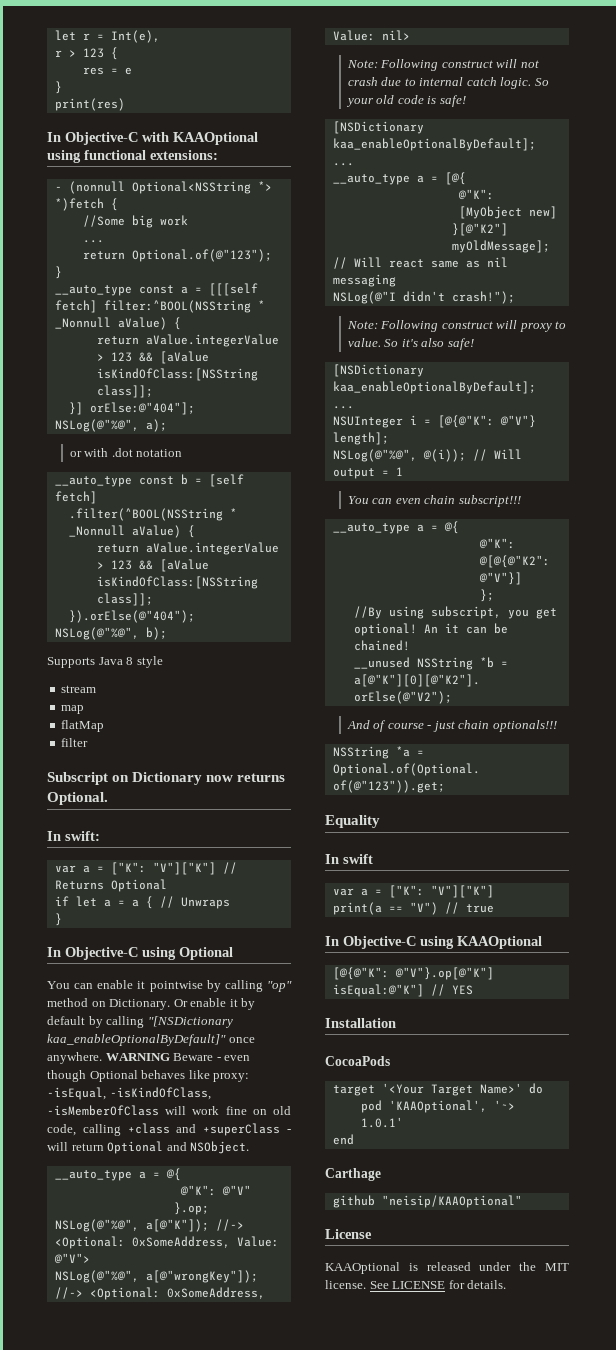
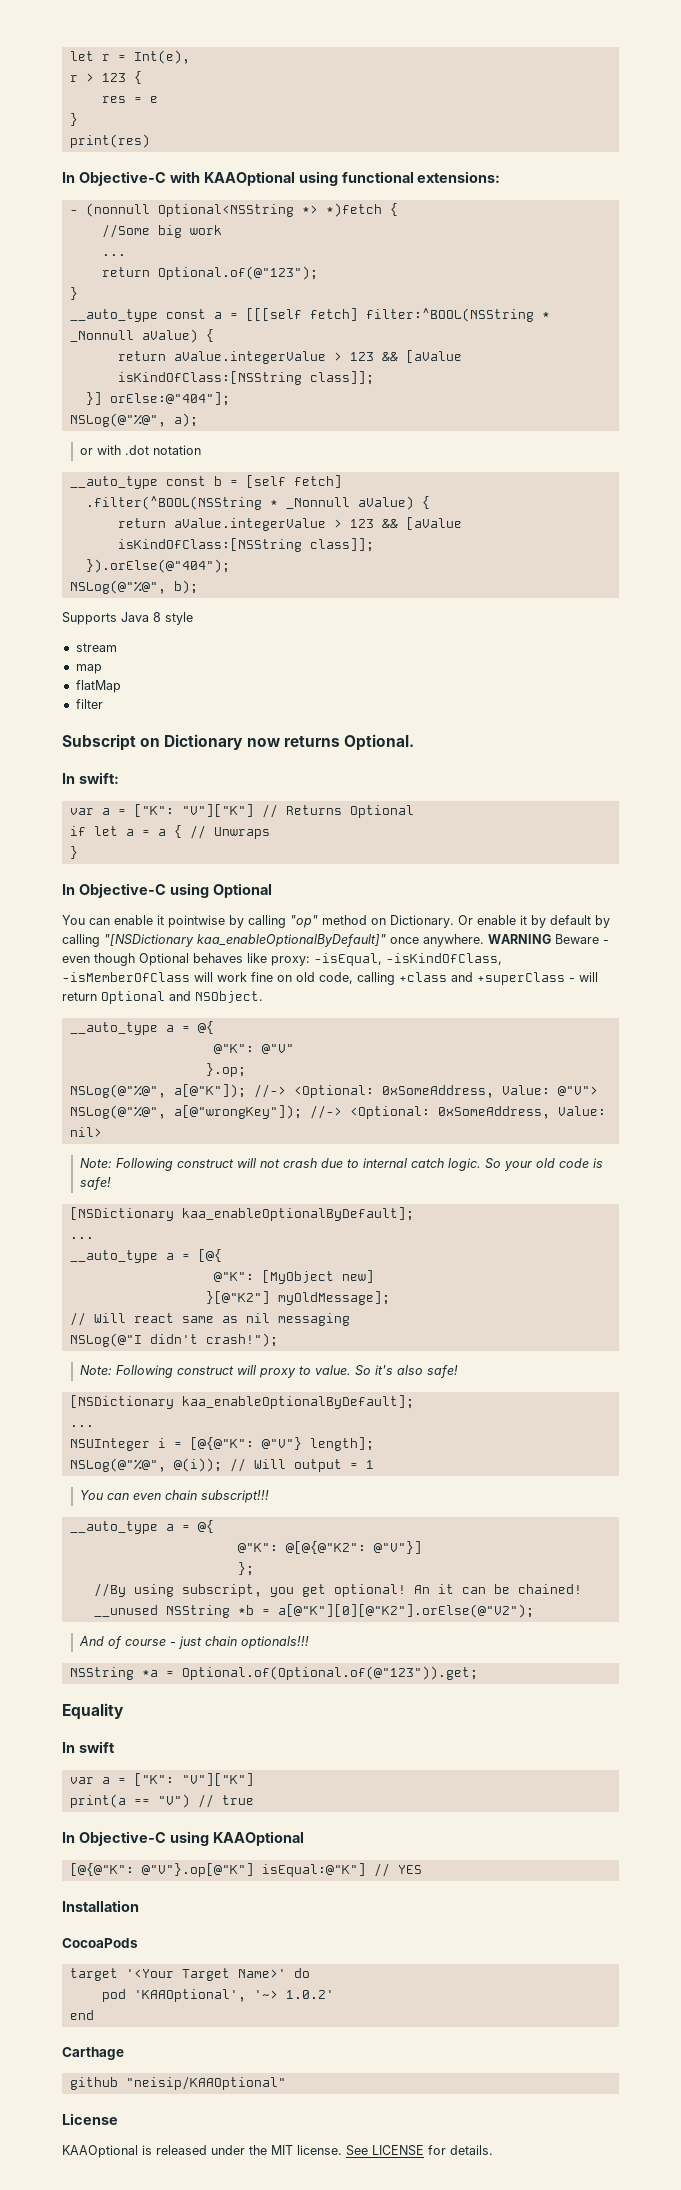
- pod 'KAAOptional', '~> 1.0.1'
+ pod 'KAAOptional', '~> 1.0.2'

